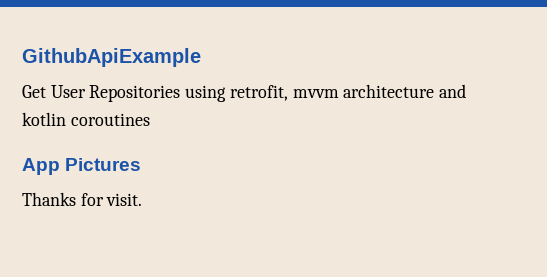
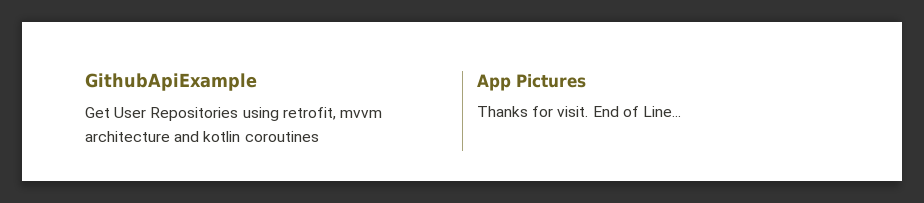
+ End of Line...

